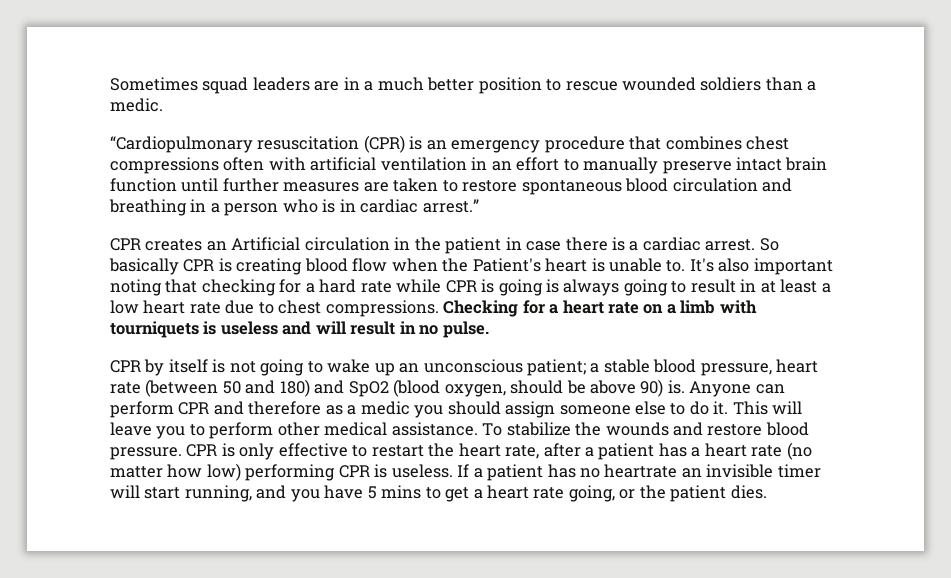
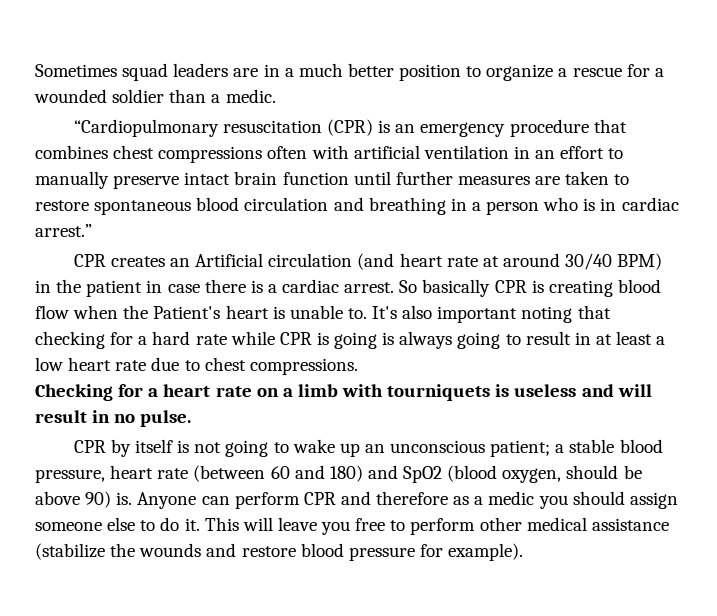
- Sometimes squad leaders are in a much better position to rescue wounded soldiers than a medic.
+ Sometimes squad leaders are in a much better position to organize a rescue for a wounded soldier than a medic.
- CPR creates an Artificial circulation in the patient in case there is a cardiac arrest.
+ CPR creates an Artificial circulation (and heart rate at around 30/40 BPM) in the patient in case there is a cardiac arrest.
- It's also important noting that checking for a hard rate while CPR is going is always going to result in at least a low heart rate due to chest compressions. Checking for a heart rate on a limb with tourniquets is useless and will result in no pulse.
+ It's also important noting that checking for a hard rate while CPR is going is always going to result in at least a low heart rate due to chest compressions.
+ Checking for a heart rate on a limb with tourniquets is useless and will result in no pulse.
- CPR by itself is not going to wake up an unconscious patient; a stable blood pressure, heart rate (between 50 and 180) and SpO2 (blood oxygen, should be above 90) is.
+ CPR by itself is not going to wake up an unconscious patient; a stable blood pressure, heart rate (between 60 and 180) and SpO2 (blood oxygen, should be above 90) is.
- This will leave you to perform other medical assistance. To stabilize the wounds and restore blood pressure. CPR is only effective to restart the heart rate, after a patient has a heart rate (no matter how low) performing CPR is useless. If a patient has no heartrate an invisible timer will start running, and you have 5 mins to get a heart rate going, or the patient dies.
+ This will leave you free to perform other medical assistance (stabilize the wounds and restore blood pressure for example).

